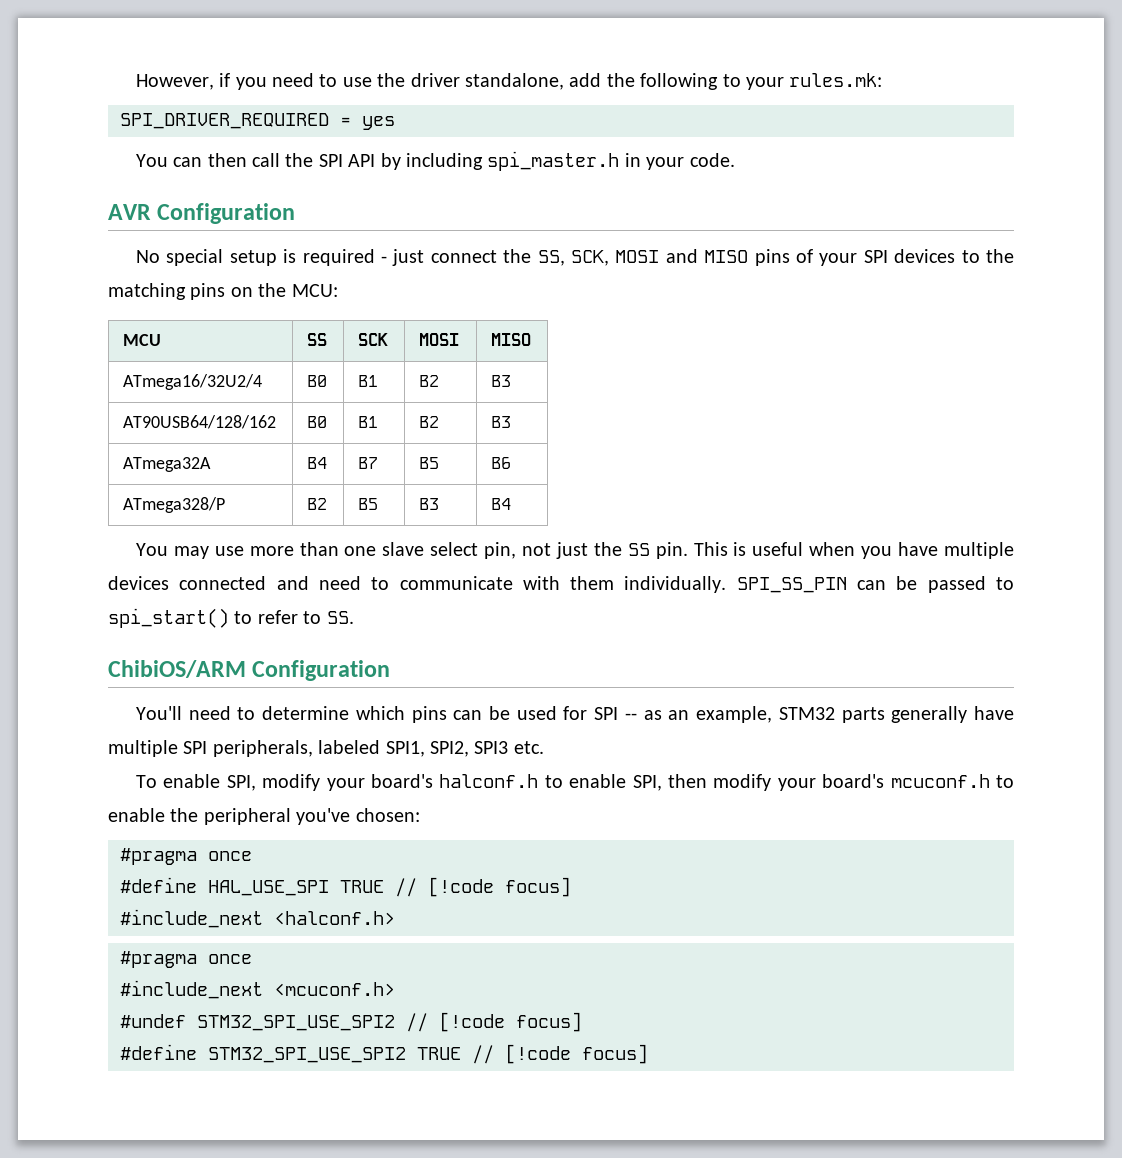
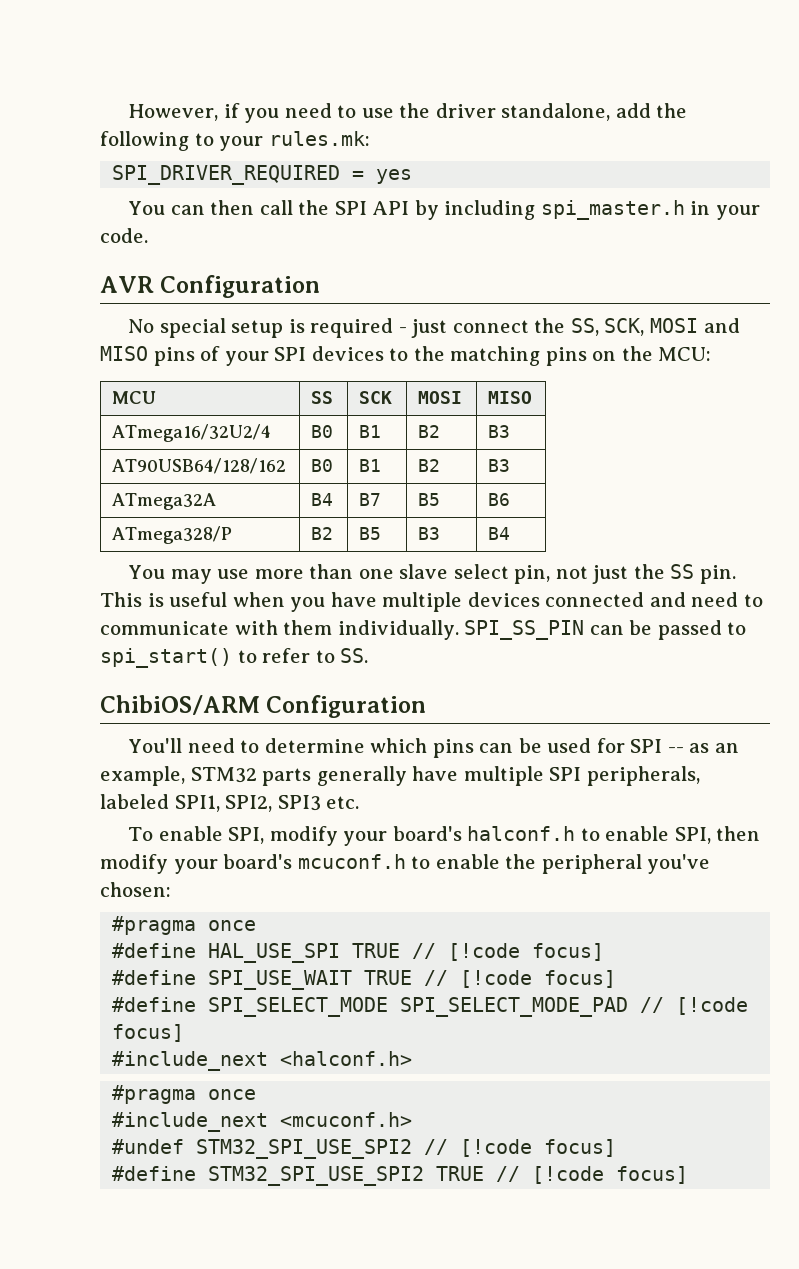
+ #define SPI_USE_WAIT TRUE // [!code focus]
+ #define SPI_SELECT_MODE SPI_SELECT_MODE_PAD // [!code focus]

